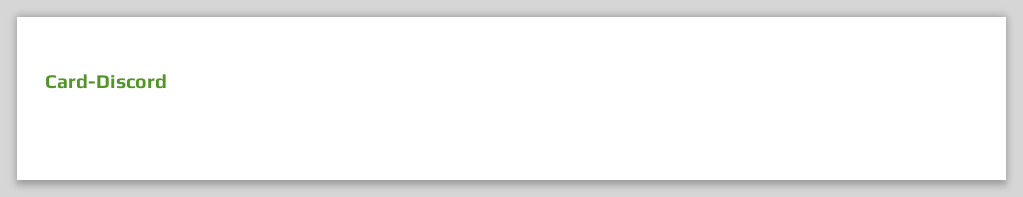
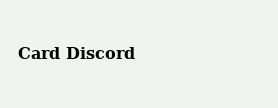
- Card-Discord
+ Card Discord

